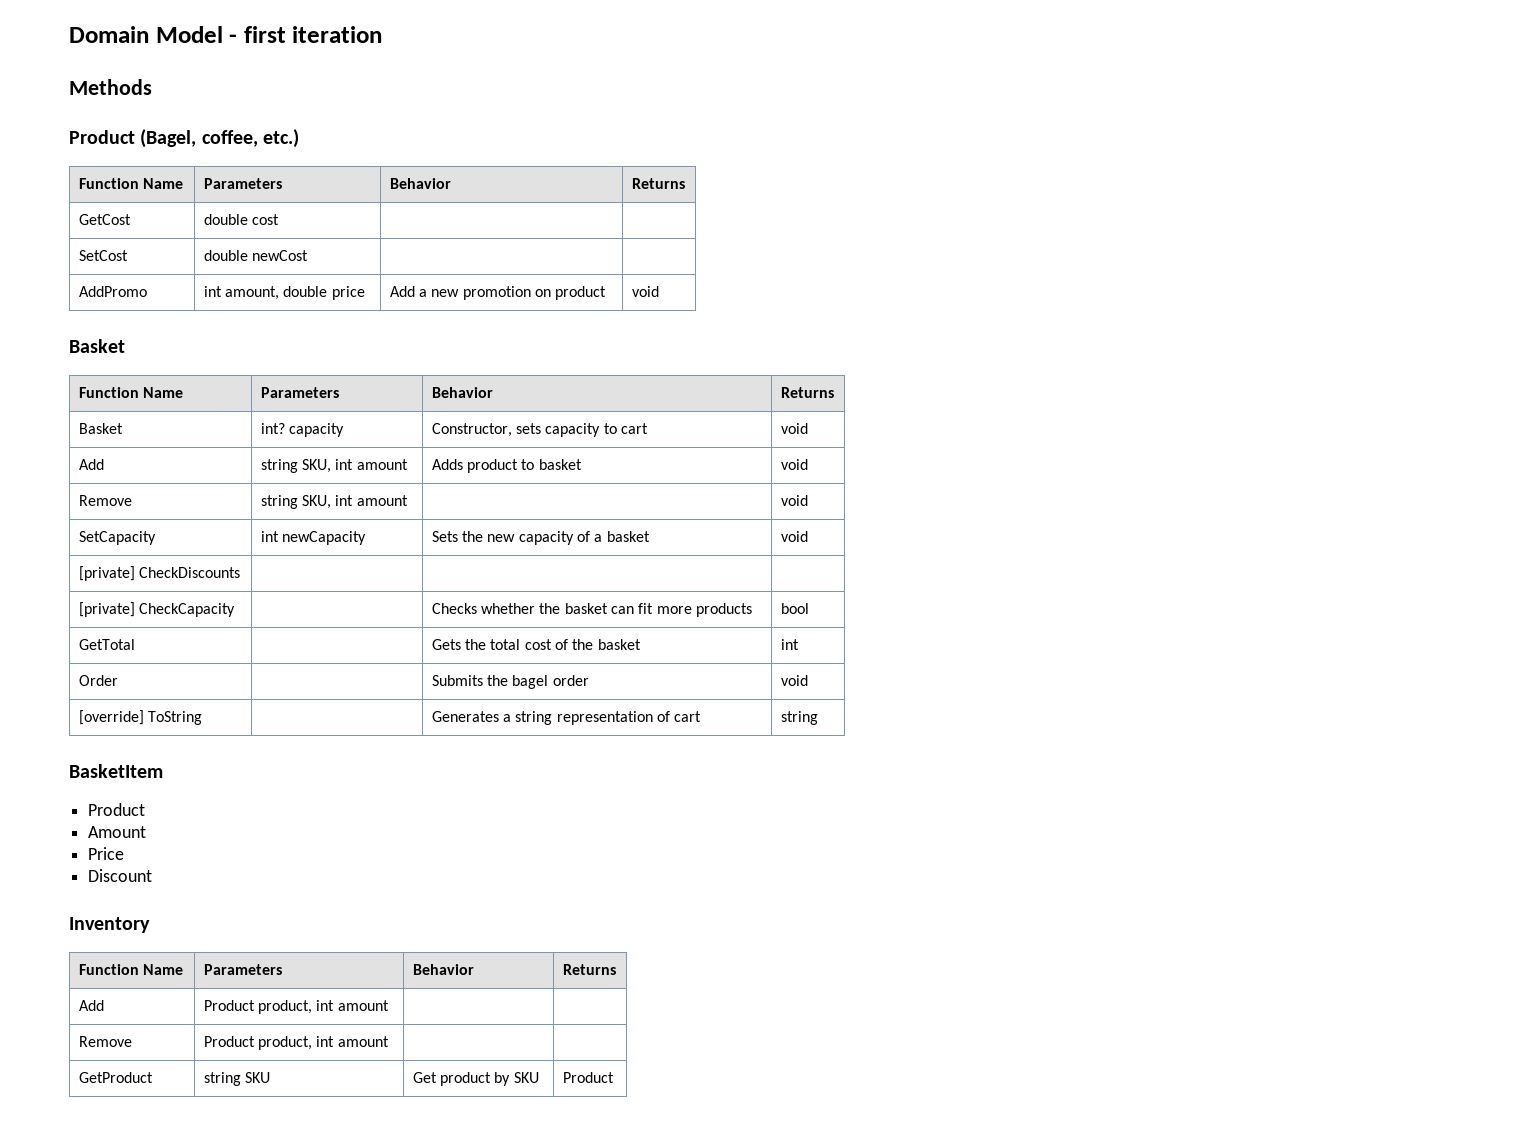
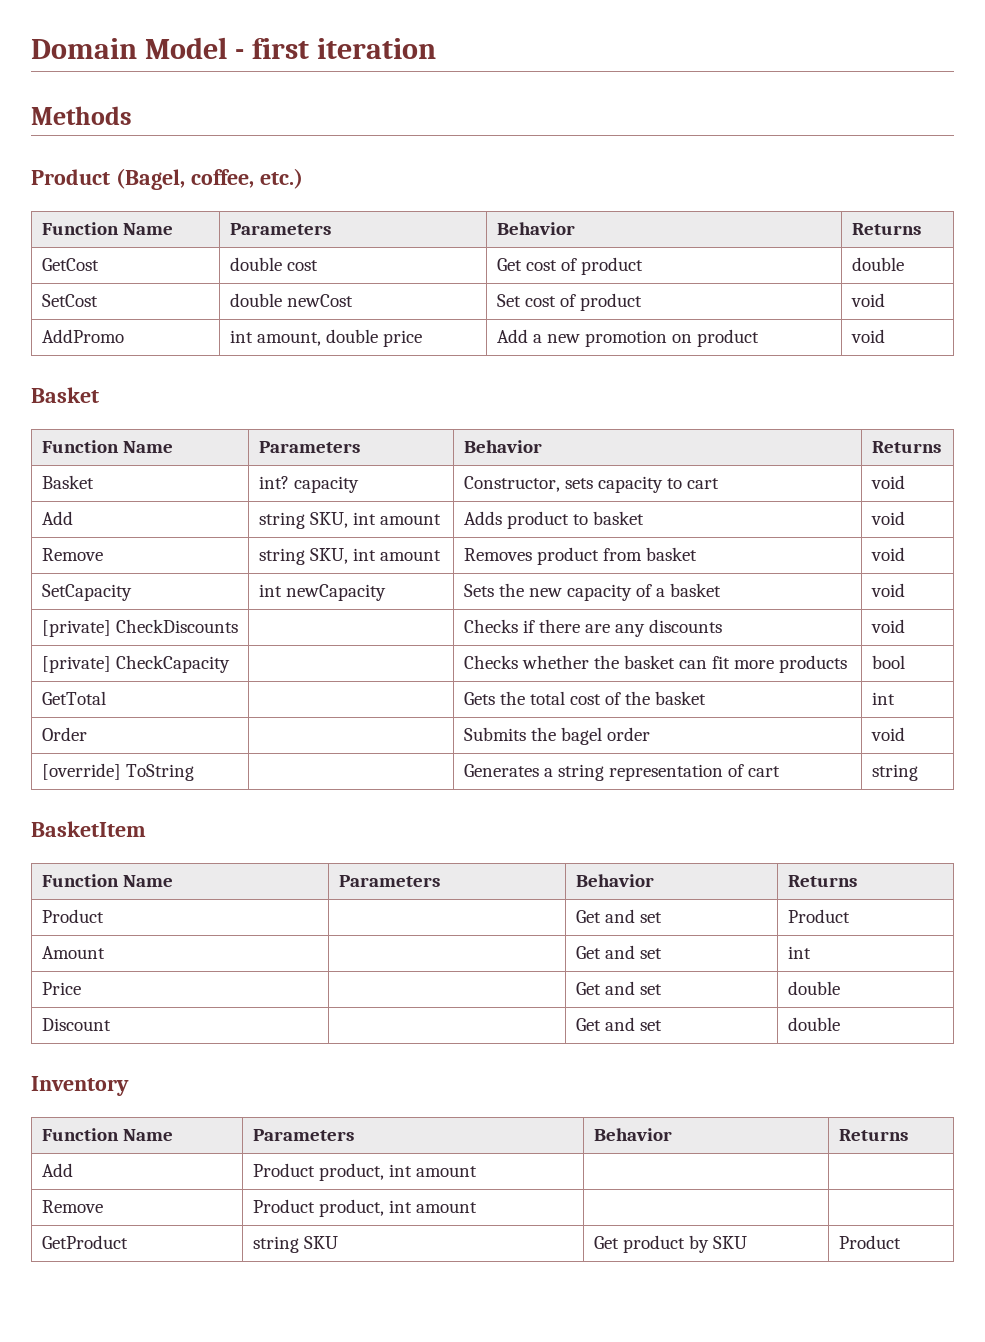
- GetCost | double cost | |
- SetCost | double newCost | |
+ GetCost | double cost | Get cost of product | double
+ SetCost | double newCost | Set cost of product | void
- Remove | string SKU, int amount | | void
+ Remove | string SKU, int amount | Removes product from basket | void
- [private] CheckDiscounts | | |
+ [private] CheckDiscounts | | Checks if there are any discounts | void
  BasketItem
- Product
- Amount
- Price
- Discount
+ Function Name | Parameters | Behavior | Returns
+ Product | | Get and set | Product
+ Amount | | Get and set | int
+ Price | | Get and set | double
+ Discount | | Get and set | double

